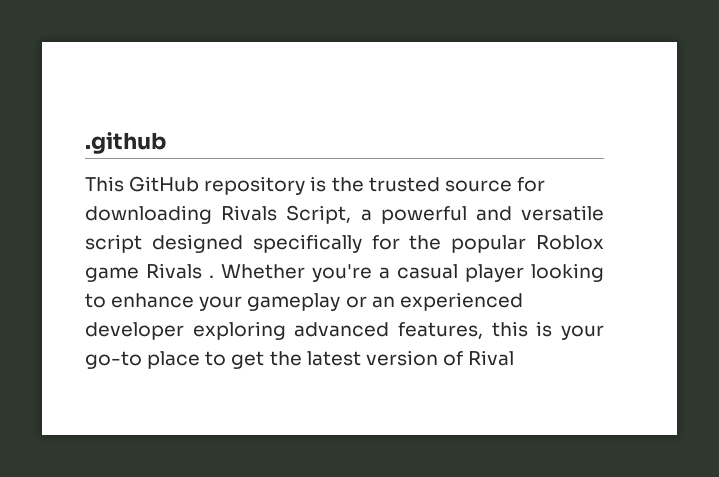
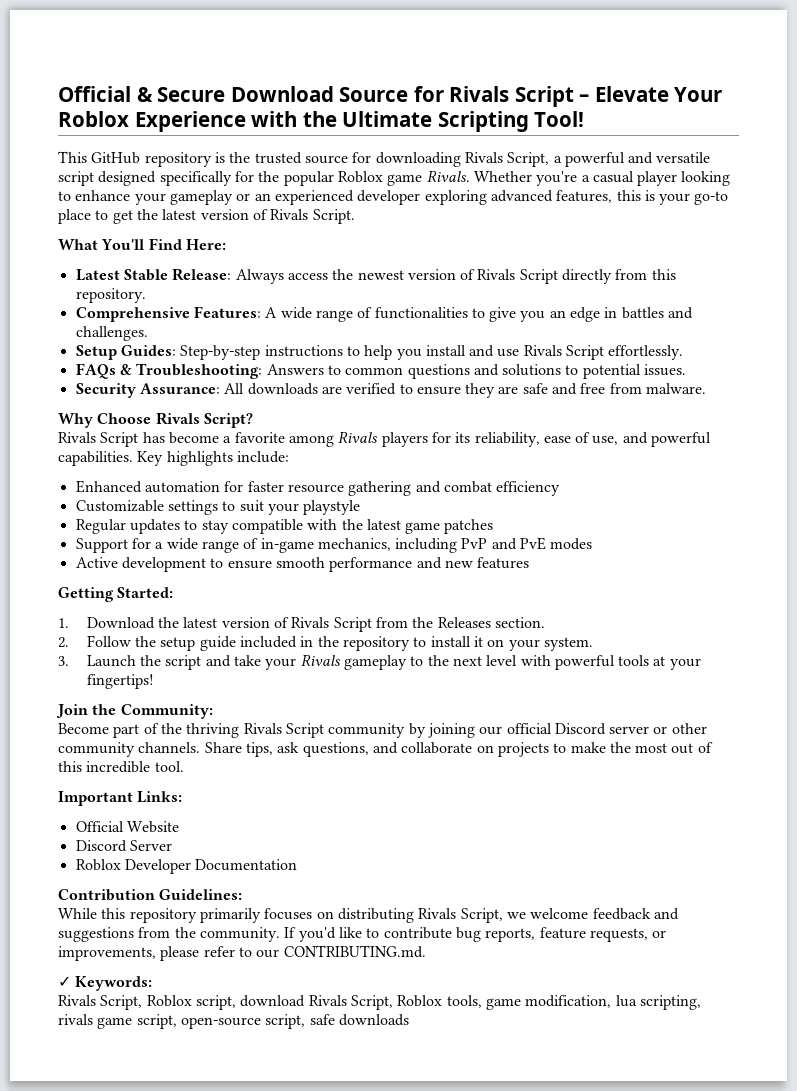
- .github
+ Official & Secure Download Source for Rivals Script – Elevate Your Roblox Experience with the Ultimate Scripting Tool!
- This GitHub repository is the trusted source for downloading Rivals Script, a powerful and versatile script designed specifically for the popular Roblox game Rivals .
+ This GitHub repository is the trusted source for downloading Rivals Script, a powerful and versatile script designed specifically for the popular Roblox game Rivals.
- Whether you're a casual player looking to enhance your gameplay or an experienced developer exploring advanced features, this is your go-to place to get the latest version of Rival
+ Whether you're a casual player looking to enhance your gameplay or an experienced developer exploring advanced features, this is your go-to place to get the latest version of Rivals Script.
+ What You'll Find Here:
+ Latest Stable Release: Always access the newest version of Rivals Script directly from this repository.
+ Comprehensive Features: A wide range of functionalities to give you an edge in battles and challenges.
+ Setup Guides: Step-by-step instructions to help you install and use Rivals Script effortlessly.
+ FAQs & Troubleshooting: Answers to common questions and solutions to potential issues.
+ Security Assurance: All downloads are verified to ensure they are safe and free from malware.
+ Why Choose Rivals Script?
+ Rivals Script has become a favorite among Rivals players for its reliability, ease of use, and powerful capabilities. Key highlights include:
+ Enhanced automation for faster resource gathering and combat efficiency
+ Customizable settings to suit your playstyle
+ Regular updates to stay compatible with the latest game patches
+ Support for a wide range of in-game mechanics, including PvP and PvE modes
+ Active development to ensure smooth performance and new features
+ Getting Started:
+ 1. Download the latest version of Rivals Script from the Releases section.
+ 2. Follow the setup guide included in the repository to install it on your system.
+ 3. Launch the script and take your Rivals gameplay to the next level with powerful tools at your fingertips!
+ Join the Community:
+ Become part of the thriving Rivals Script community by joining our official Discord server or other community channels. Share tips, ask questions, and collaborate on projects to make the most out of this incredible tool.
+ Important Links:
+ Official Website
+ Discord Server
+ Roblox Developer Documentation
+ Contribution Guidelines:
+ While this repository primarily focuses on distributing Rivals Script, we welcome feedback and suggestions from the community. If you'd like to contribute bug reports, feature requests, or improvements, please refer to our CONTRIBUTING.md.
+ ✓ Keywords:
+ Rivals Script, Roblox script, download Rivals Script, Roblox tools, game modification, lua scripting, rivals game script, open-source script, safe downloads

